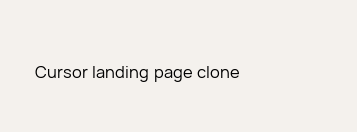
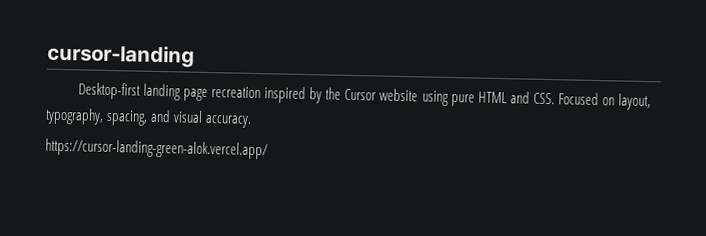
- Cursor landing page clone
+ cursor-landing
+ Desktop-first landing page recreation inspired by the Cursor website using pure HTML and CSS. Focused on layout, typography, spacing, and visual accuracy.
+ https://cursor-landing-green-alok.vercel.app/

